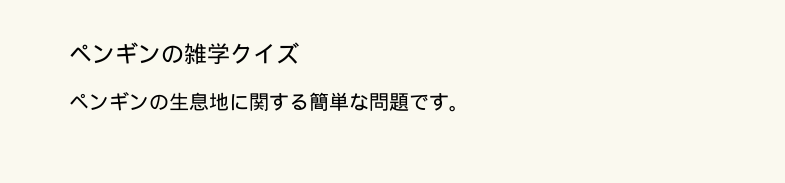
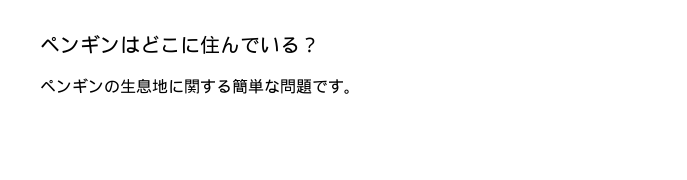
- ペンギンの雑学クイズ
+ ペンギンはどこに住んでいる？

